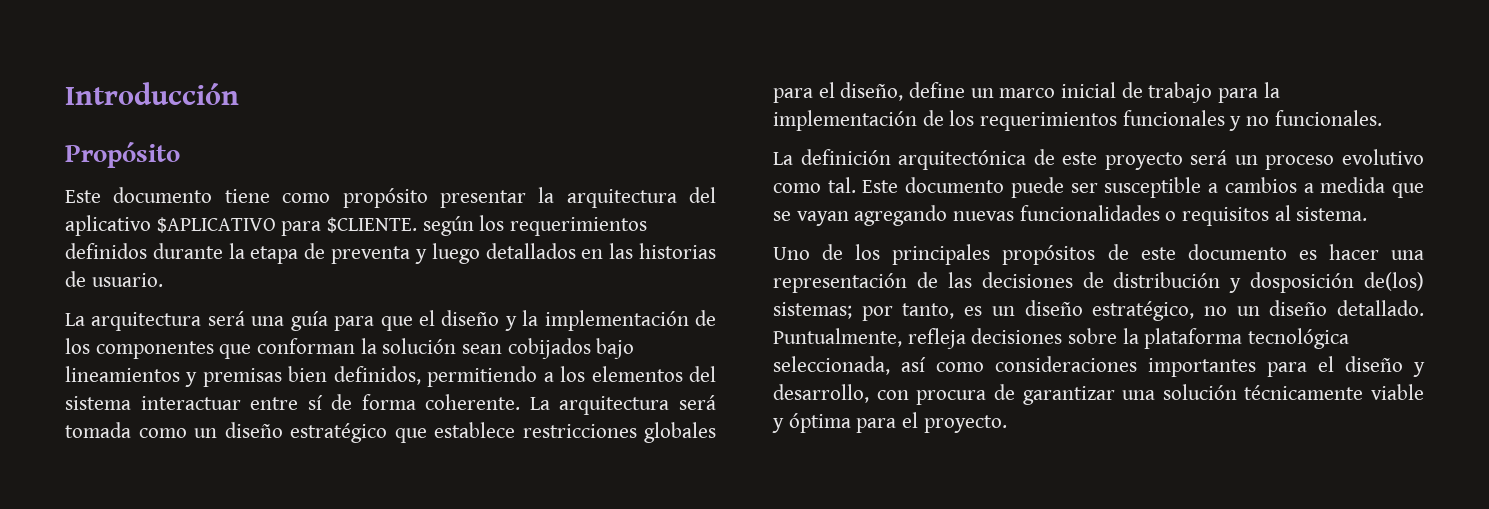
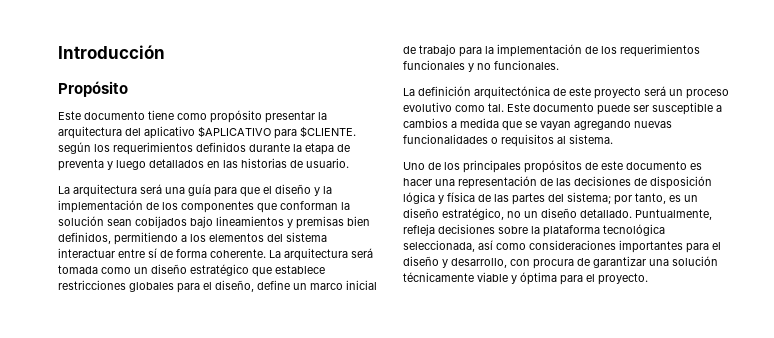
- Uno de los principales propósitos de este documento es hacer una representación de las decisiones de distribución y dosposición de(los) sistemas; por tanto, es un diseño estratégico, no un diseño detallado.
+ Uno de los principales propósitos de este documento es hacer una representación de las decisiones de disposición lógica y física de las partes del sistema; por tanto, es un diseño estratégico, no un diseño detallado.

